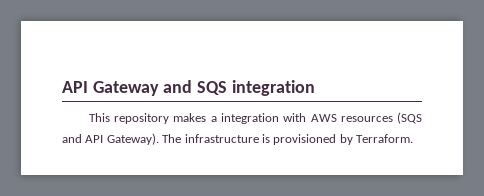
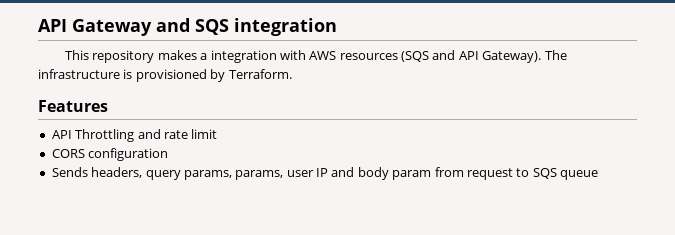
+ Features
+ API Throttling and rate limit
+ CORS configuration
+ Sends headers, query params, params, user IP and body param from request to SQS queue

